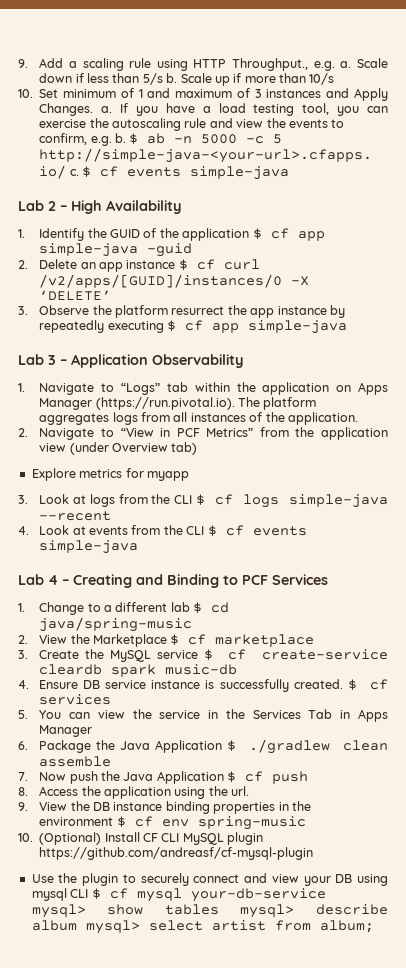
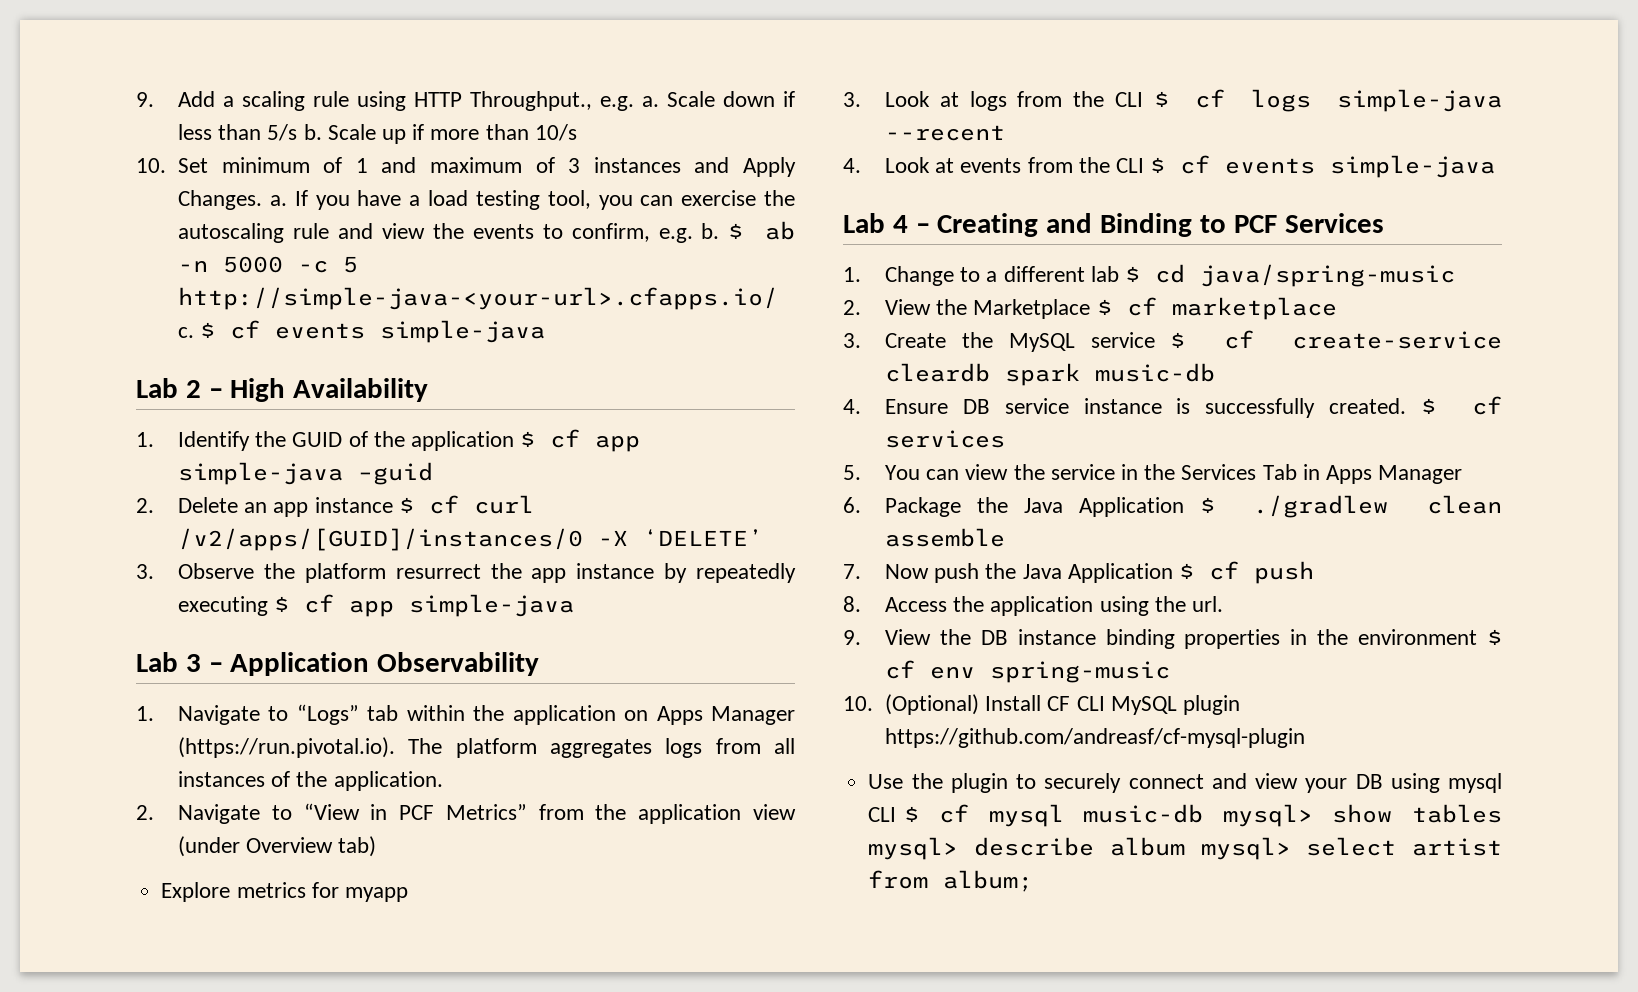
- Use the plugin to securely connect and view your DB using mysql CLI $ cf mysql your-db-service mysql> show tables mysql> describe album mysql> select artist from album;
+ Use the plugin to securely connect and view your DB using mysql CLI $ cf mysql music-db mysql> show tables mysql> describe album mysql> select artist from album;

